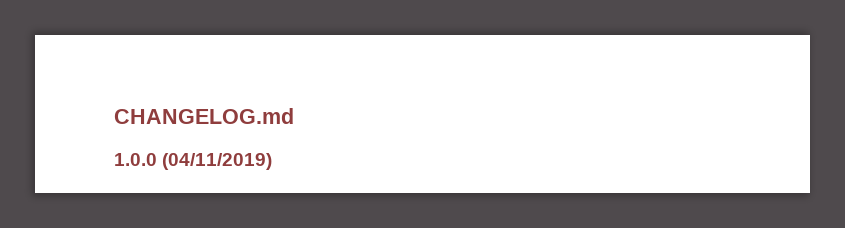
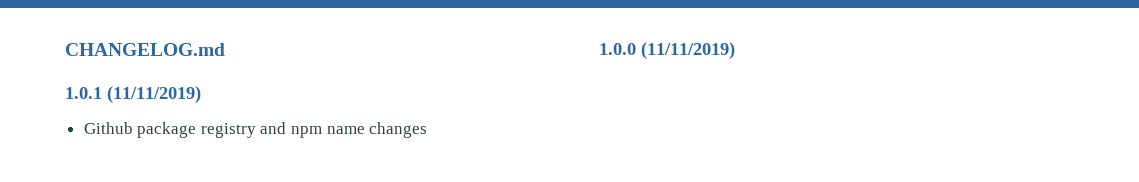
+ 1.0.1 (11/11/2019)
+ Github package registry and npm name changes
- 1.0.0 (04/11/2019)
+ 1.0.0 (11/11/2019)

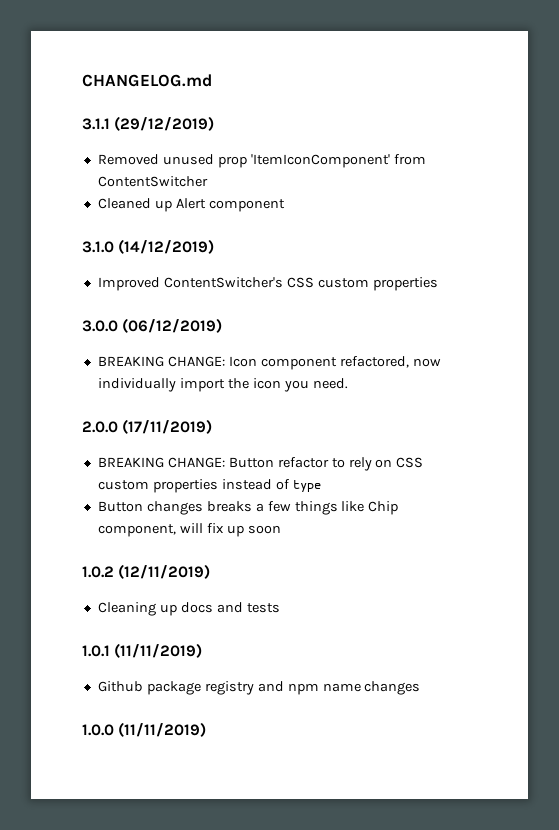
+ 3.1.1 (29/12/2019)
+ Removed unused prop 'ItemIconComponent' from ContentSwitcher
+ Cleaned up Alert component
+ 3.1.0 (14/12/2019)
+ Improved ContentSwitcher's CSS custom properties
+ 3.0.0 (06/12/2019)
+ BREAKING CHANGE: Icon component refactored, now individually import the icon you need.
+ 2.0.0 (17/11/2019)
+ BREAKING CHANGE: Button refactor to rely on CSS custom properties instead of type
+ Button changes breaks a few things like Chip component, will fix up soon
+ 1.0.2 (12/11/2019)
+ Cleaning up docs and tests

